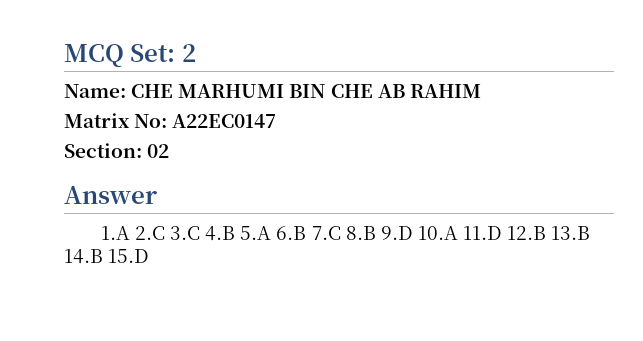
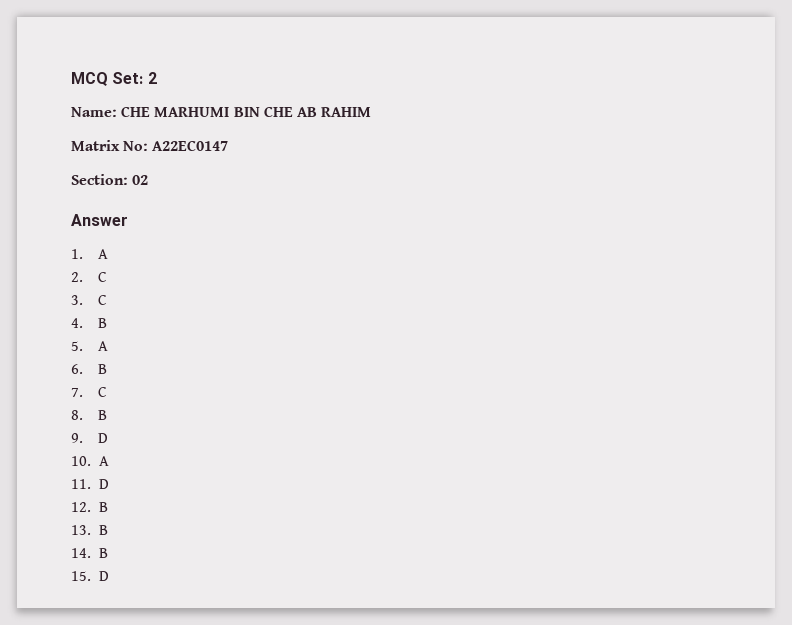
- 1.A 2.C 3.C 4.B 5.A 6.B 7.C 8.B 9.D 10.A 11.D 12.B 13.B 14.B 15.D
+ 1. A
+ 2. C
+ 3. C
+ 4. B
+ 5. A
+ 6. B
+ 7. C
+ 8. B
+ 9. D
+ 10. A
+ 11. D
+ 12. B
+ 13. B
+ 14. B
+ 15. D

